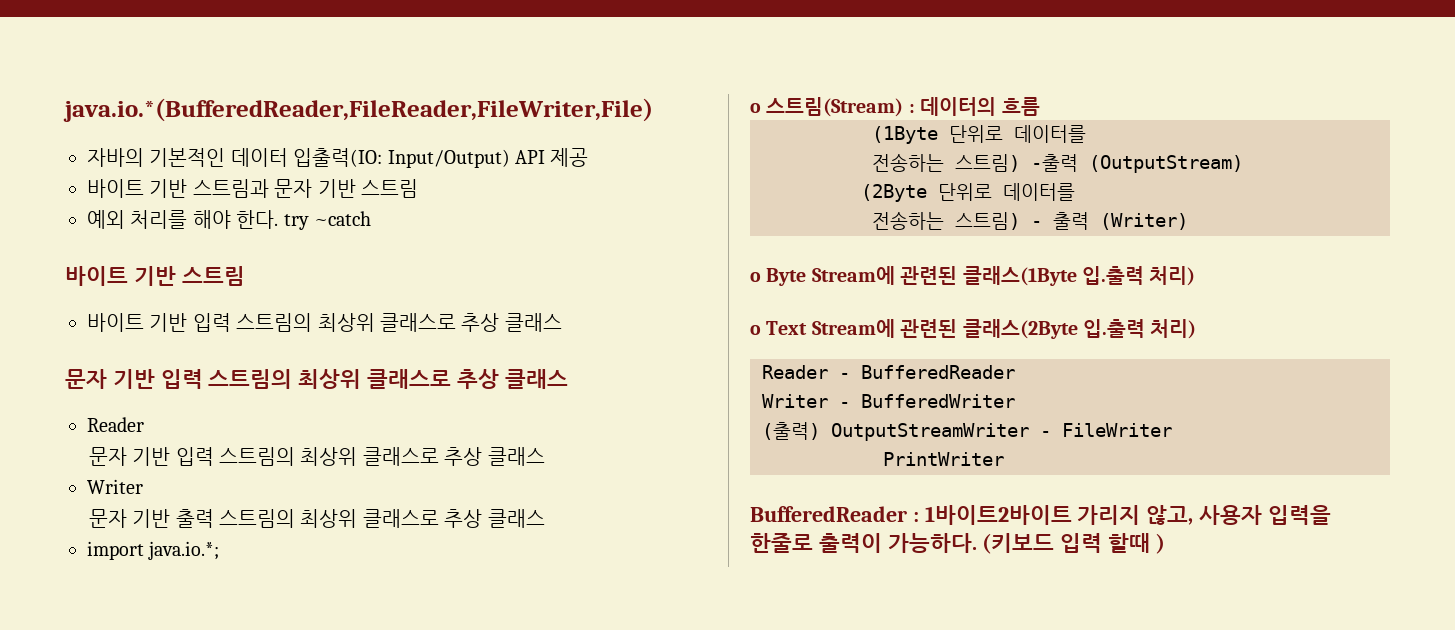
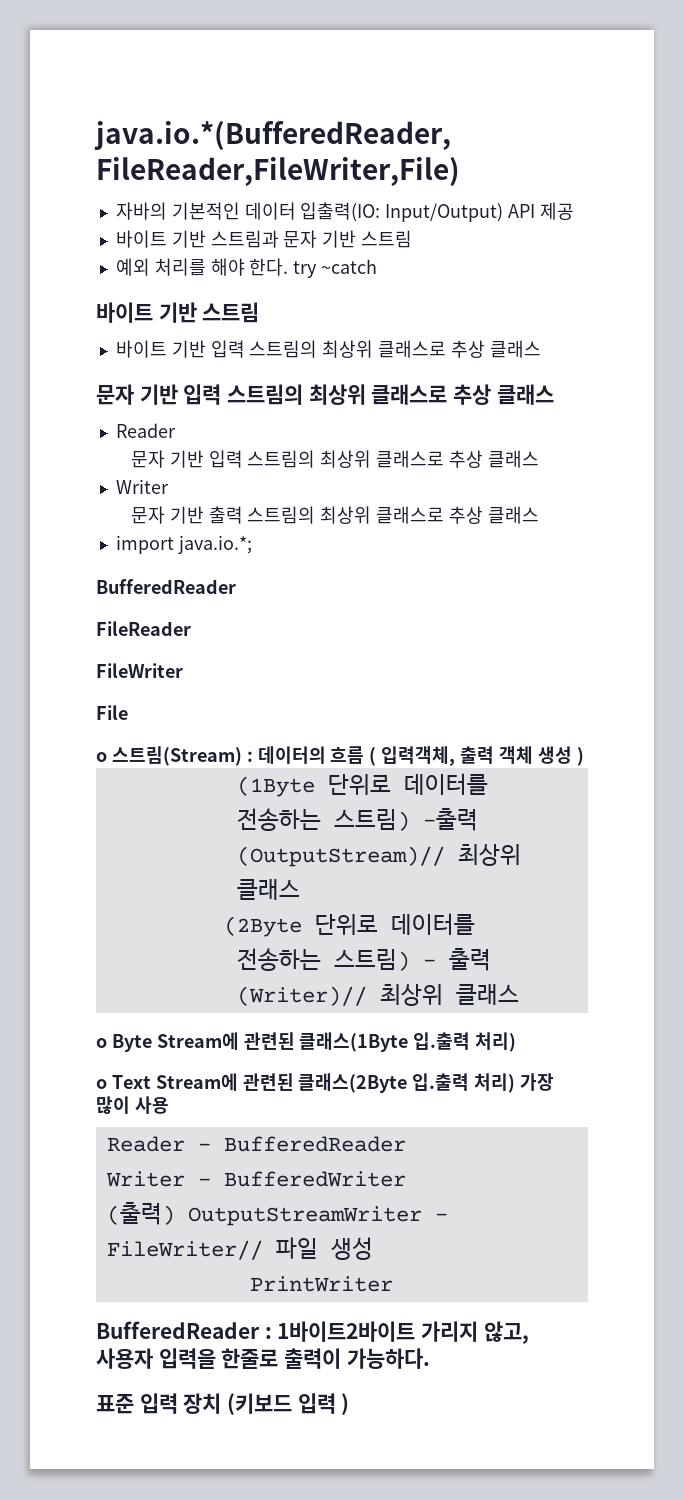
  import java.io.*;
+ BufferedReader
+ FileReader
+ FileWriter
+ File
- o 스트림(Stream) : 데이터의 흐름
+ o 스트림(Stream) : 데이터의 흐름 ( 입력객체, 출력 객체 생성 )
- 전송하는 스트림) -출력 (OutputStream)
+ 전송하는 스트림) -출력 (OutputStream)// 최상위 클래스
- 전송하는 스트림) - 출력 (Writer)
+ 전송하는 스트림) - 출력 (Writer)// 최상위 클래스
- o Text Stream에 관련된 클래스(2Byte 입.출력 처리)
+ o Text Stream에 관련된 클래스(2Byte 입.출력 처리) 가장 많이 사용
- (출력) OutputStreamWriter - FileWriter
+ (출력) OutputStreamWriter - FileWriter// 파일 생성
- BufferedReader : 1바이트2바이트 가리지 않고, 사용자 입력을 한줄로 출력이 가능하다. (키보드 입력 할때 )
+ BufferedReader : 1바이트2바이트 가리지 않고, 사용자 입력을 한줄로 출력이 가능하다.
+ 표준 입력 장치 (키보드 입력 )

